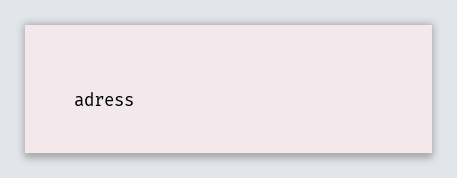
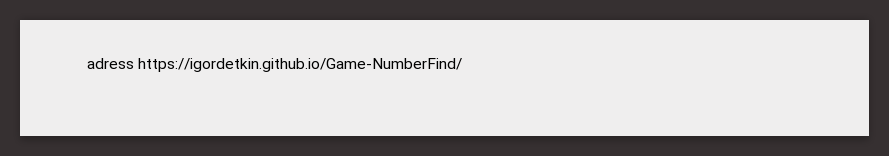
- adress
+ adress https://igordetkin.github.io/Game-NumberFind/

